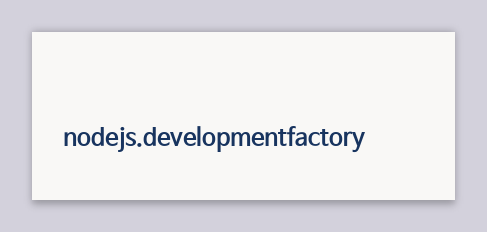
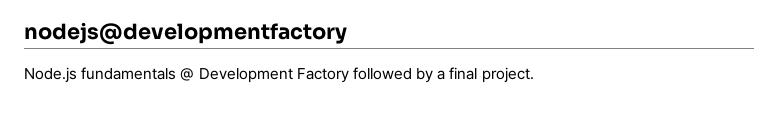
- nodejs.developmentfactory
+ nodejs@developmentfactory
+ Node.js fundamentals @ Development Factory followed by a final project.

